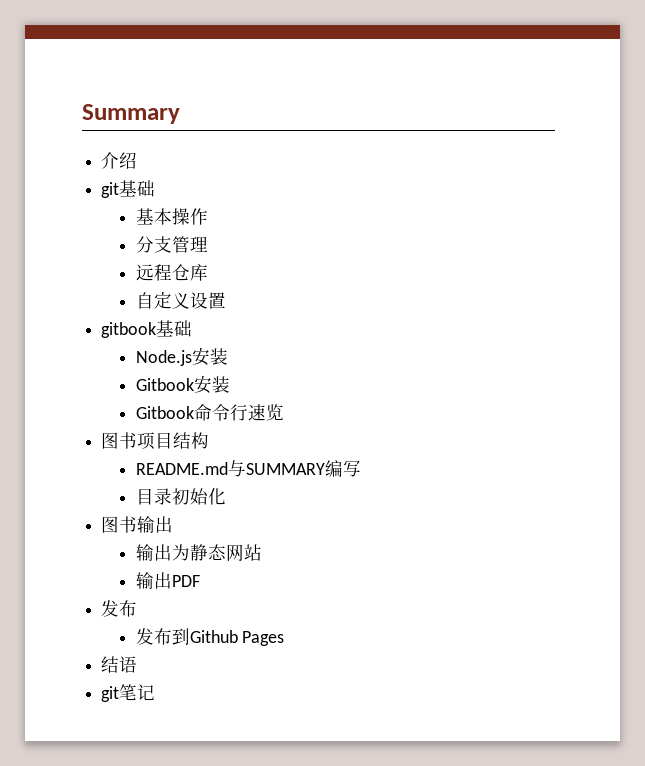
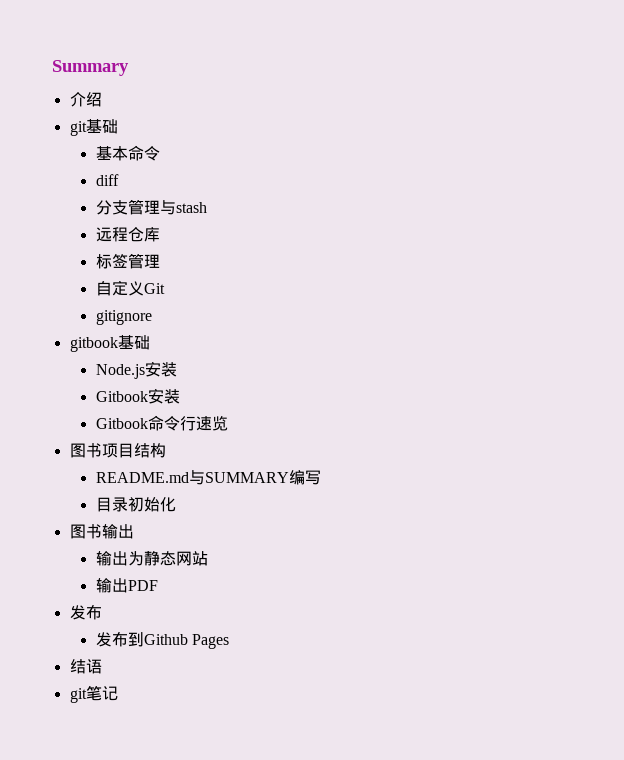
- 基本操作
+ 基本命令
+ diff
- 分支管理
+ 分支管理与stash
+ 标签管理
- 自定义设置
+ 自定义Git
+ gitignore

